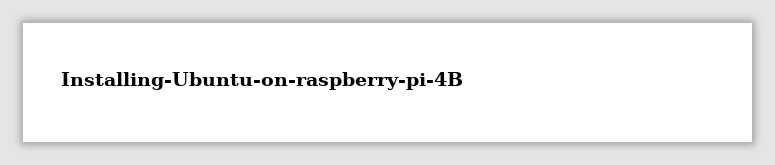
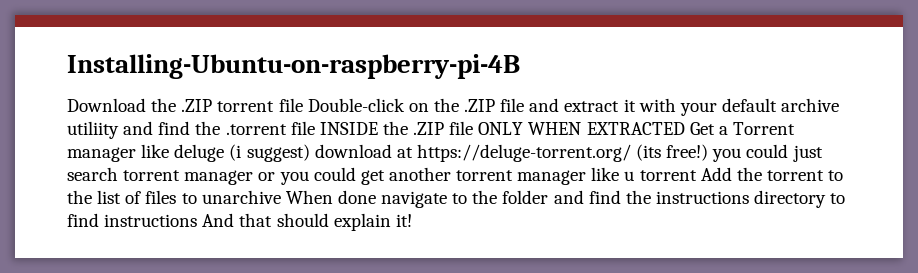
+ Download the .ZIP torrent file Double-click on the .ZIP file and extract it with your default archive utiliity and find the .torrent file INSIDE the .ZIP file ONLY WHEN EXTRACTED Get a Torrent manager like deluge (i suggest) download at https://deluge-torrent.org/ (its free!) you could just search torrent manager or you could get another torrent manager like u torrent Add the torrent to the list of files to unarchive When done navigate to the folder and find the instructions directory to find instructions And that should explain it!

